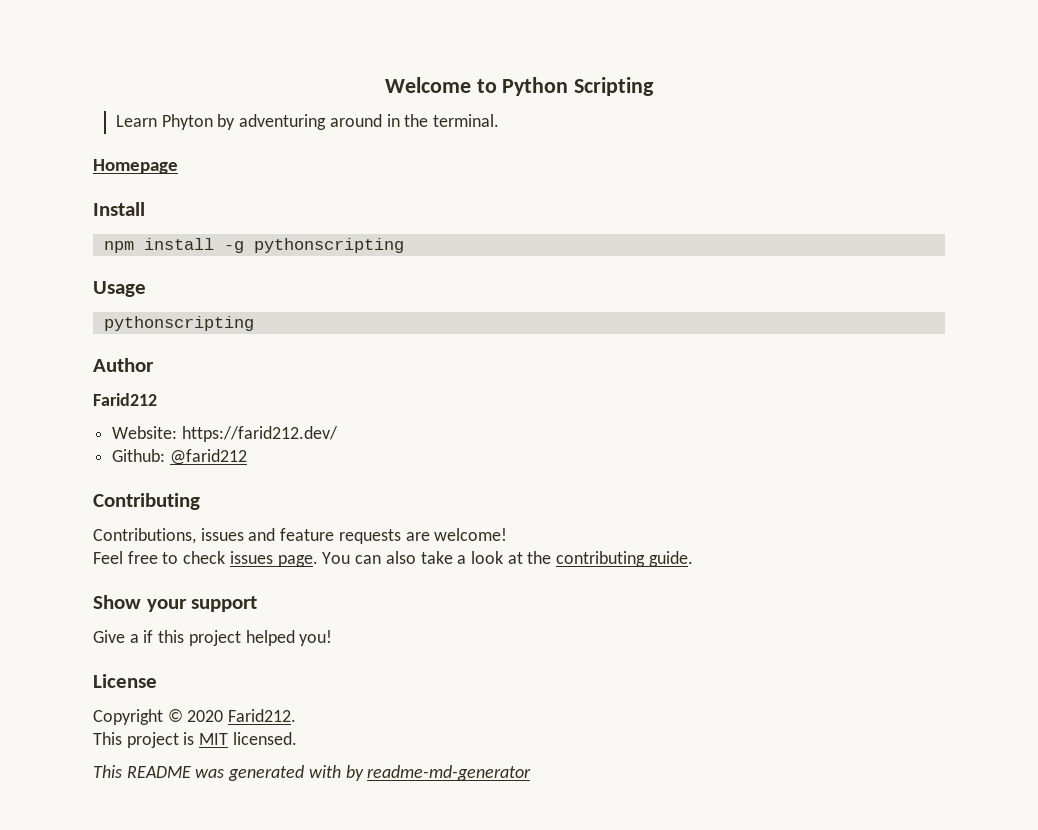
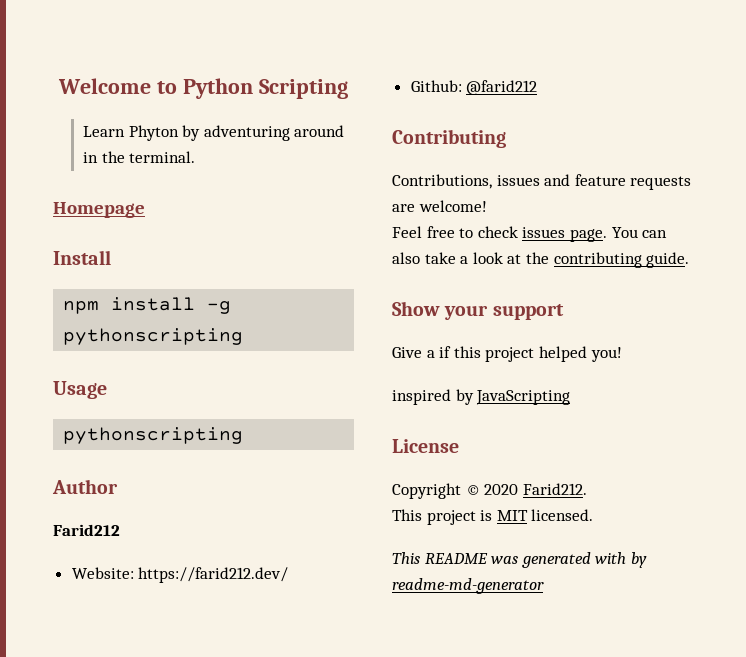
+ inspired by JavaScripting

